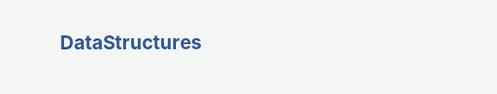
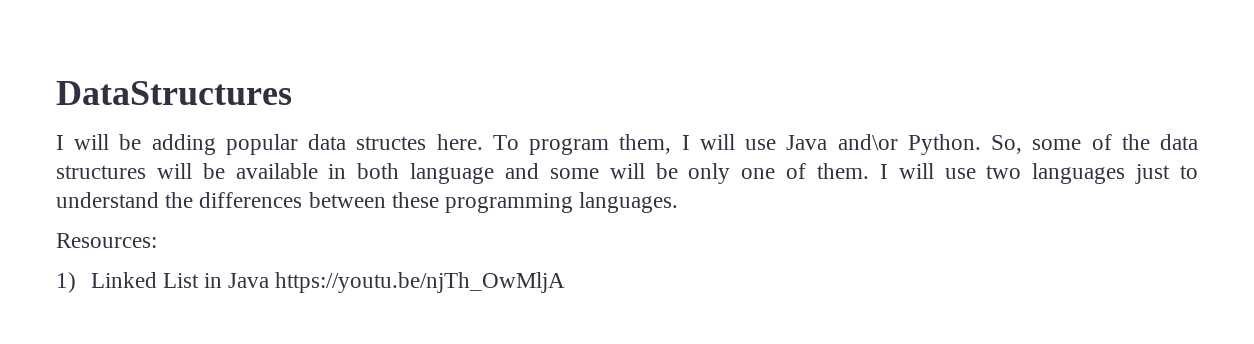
+ I will be adding popular data structes here. To program them, I will use Java and\or Python. So, some of the data structures will be available in both language and some will be only one of them. I will use two languages just to understand the differences between these programming languages.
+ Resources:
+ 1) Linked List in Java https://youtu.be/njTh_OwMljA

